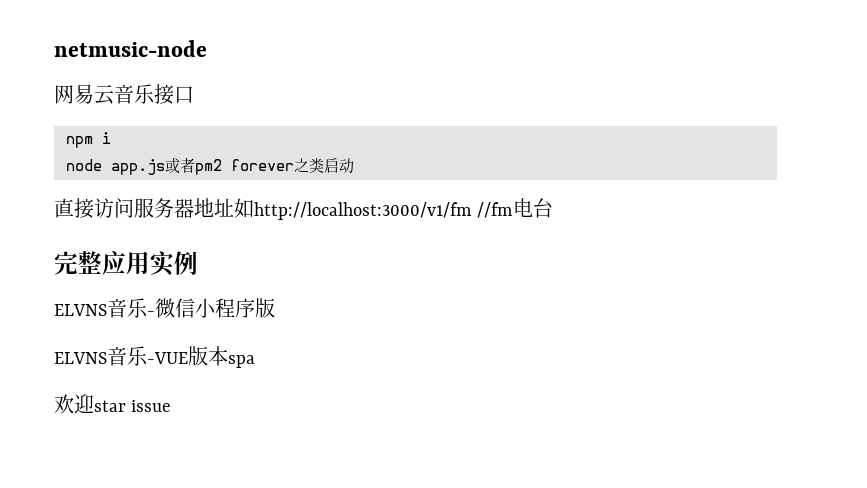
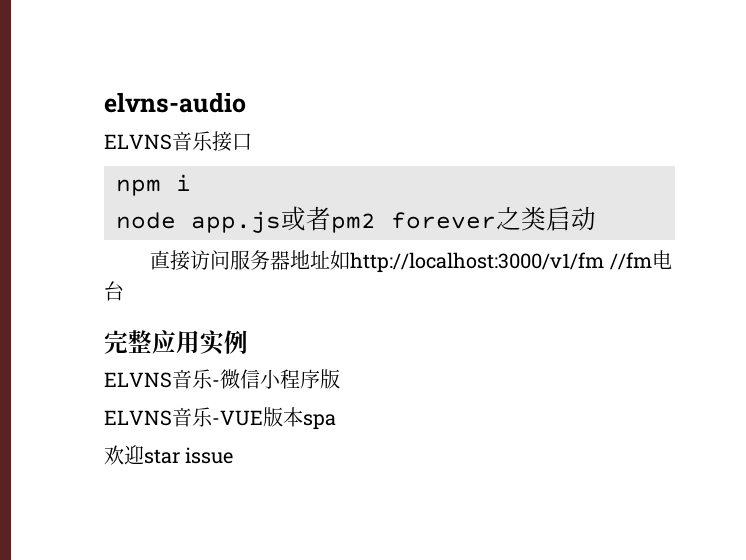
- netmusic-node
- 网易云音乐接口
+ elvns-audio
+ ELVNS音乐接口

